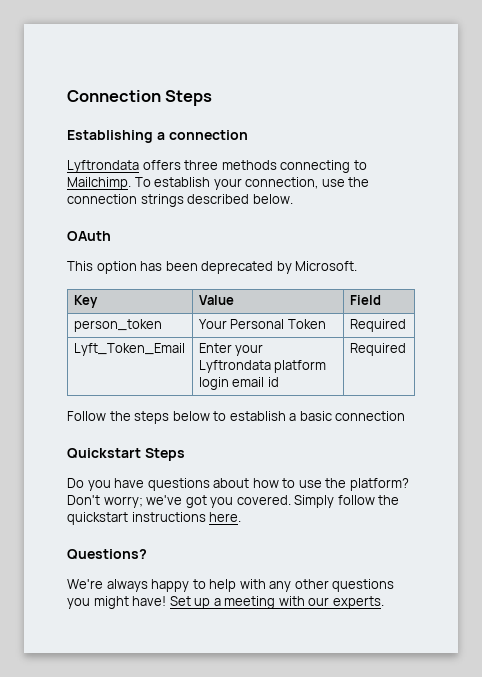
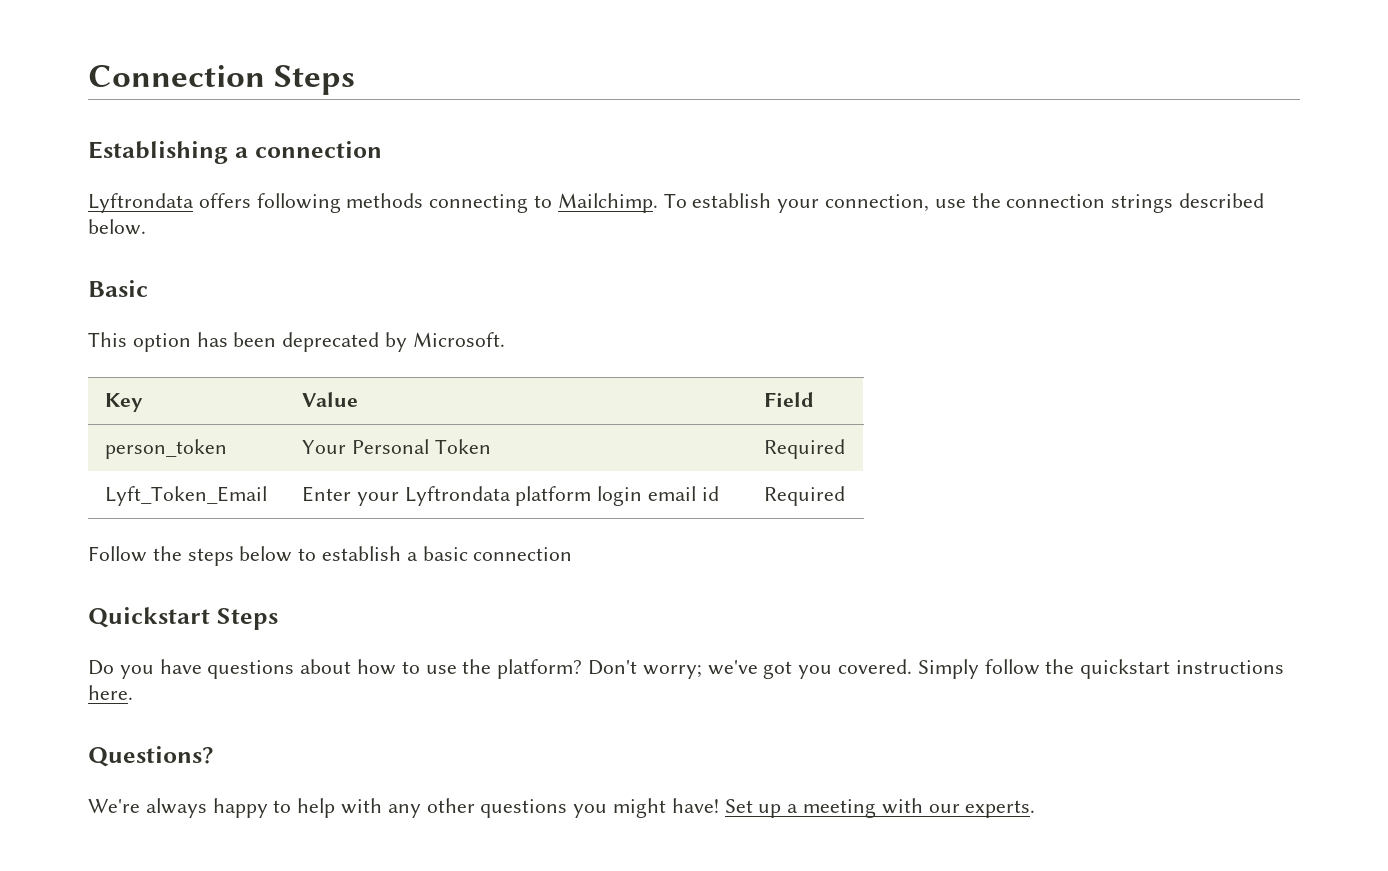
- Lyftrondata offers three methods connecting to Mailchimp.
+ Lyftrondata offers following methods connecting to Mailchimp.
- OAuth
+ Basic

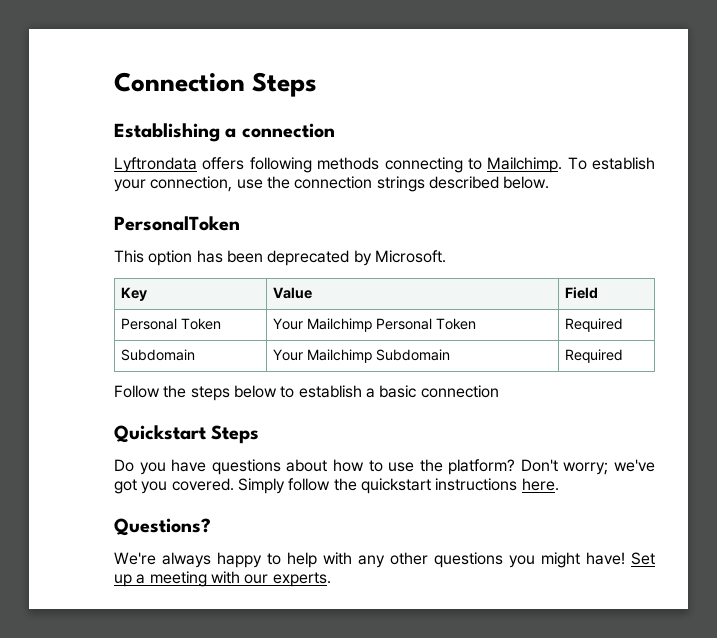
- Basic
+ PersonalToken
- person_token | Your Personal Token | Required
+ Personal Token | Your Mailchimp Personal Token | Required
- Lyft_Token_Email | Enter your Lyftrondata platform login email id | Required
+ Subdomain | Your Mailchimp Subdomain | Required

